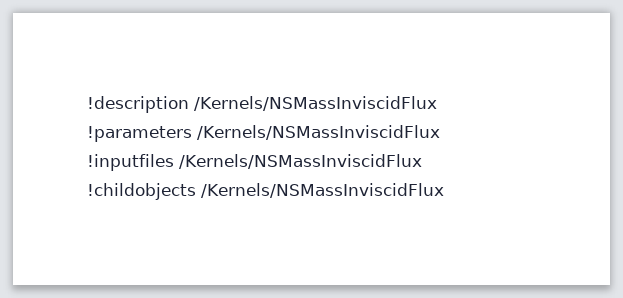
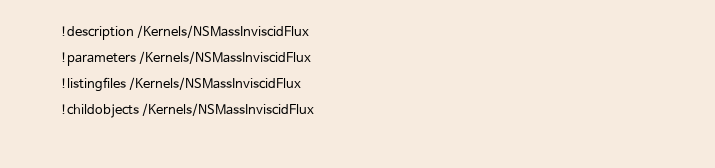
- !inputfiles /Kernels/NSMassInviscidFlux
+ !listingfiles /Kernels/NSMassInviscidFlux

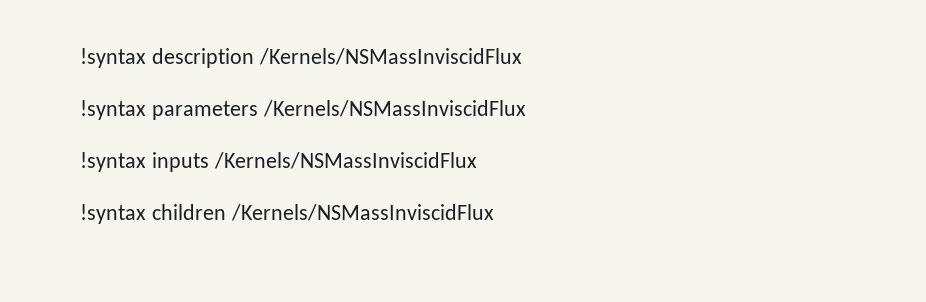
- !description /Kernels/NSMassInviscidFlux
- !parameters /Kernels/NSMassInviscidFlux
- !listingfiles /Kernels/NSMassInviscidFlux
- !childobjects /Kernels/NSMassInviscidFlux
+ !syntax description /Kernels/NSMassInviscidFlux
+ !syntax parameters /Kernels/NSMassInviscidFlux
+ !syntax inputs /Kernels/NSMassInviscidFlux
+ !syntax children /Kernels/NSMassInviscidFlux

